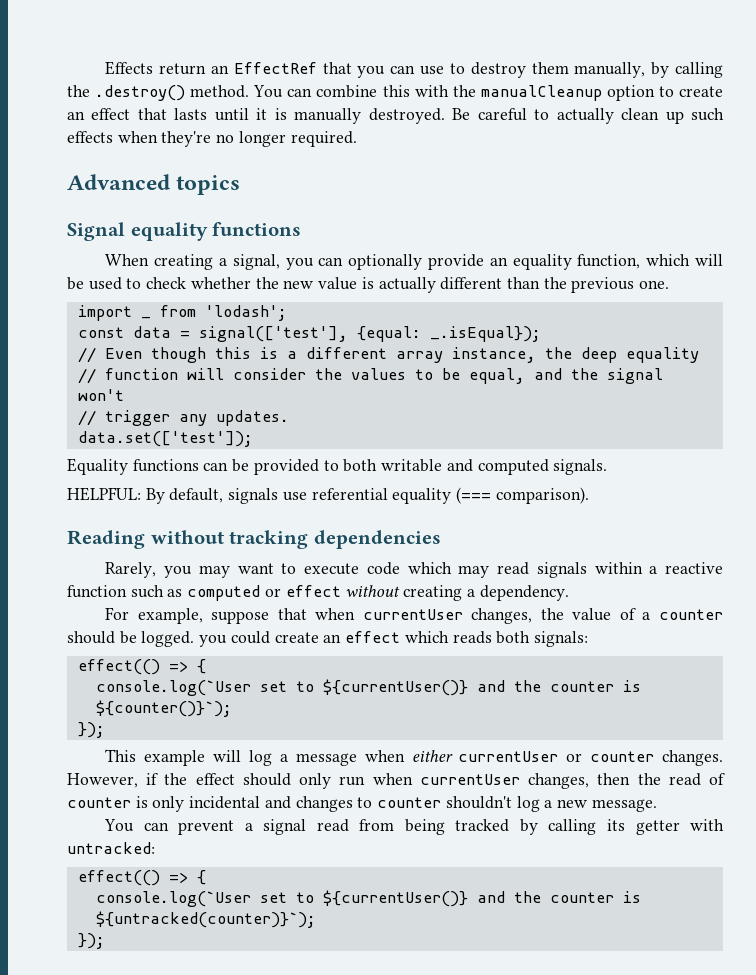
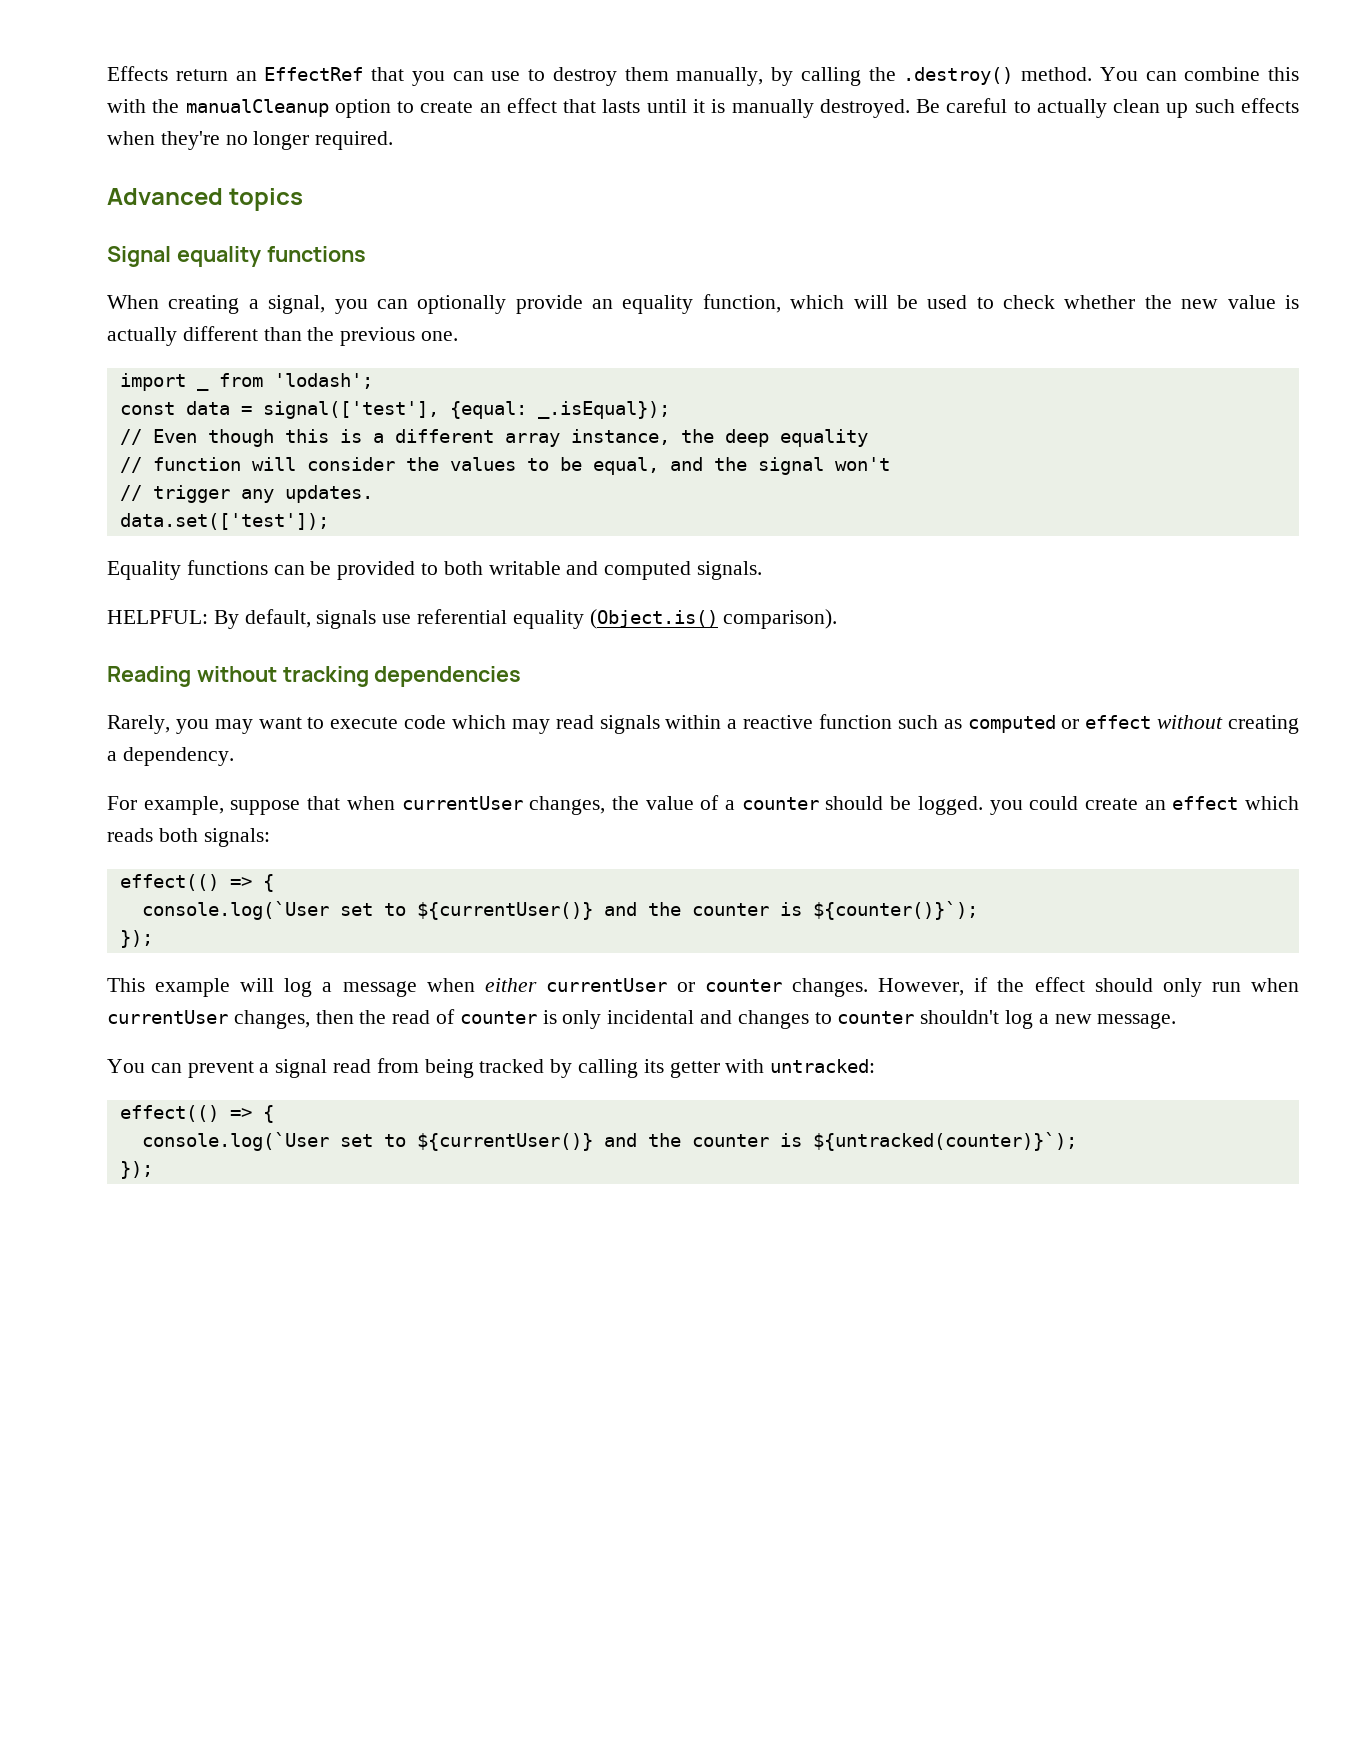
- HELPFUL: By default, signals use referential equality (=== comparison).
+ HELPFUL: By default, signals use referential equality (Object.is() comparison).

